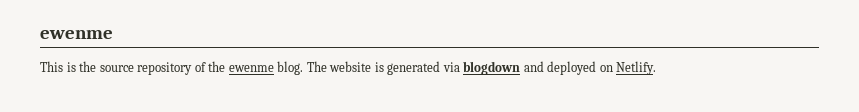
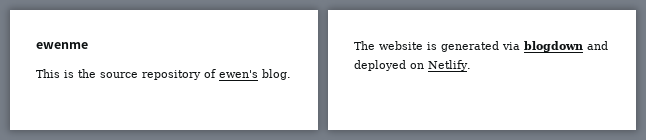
- This is the source repository of the ewenme blog.
+ This is the source repository of ewen's blog.

